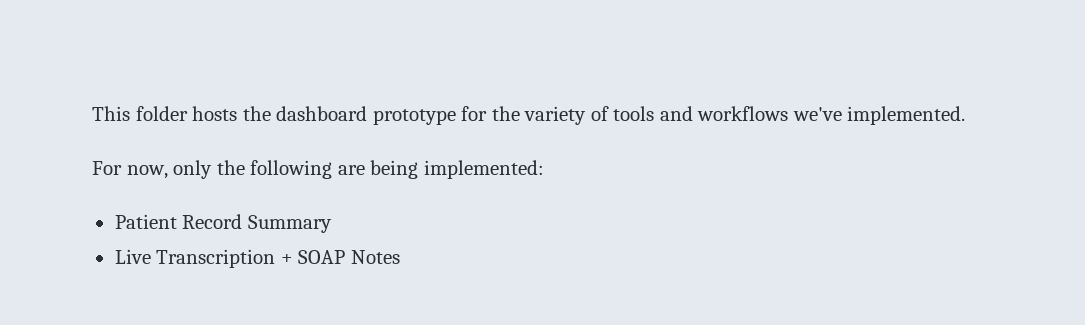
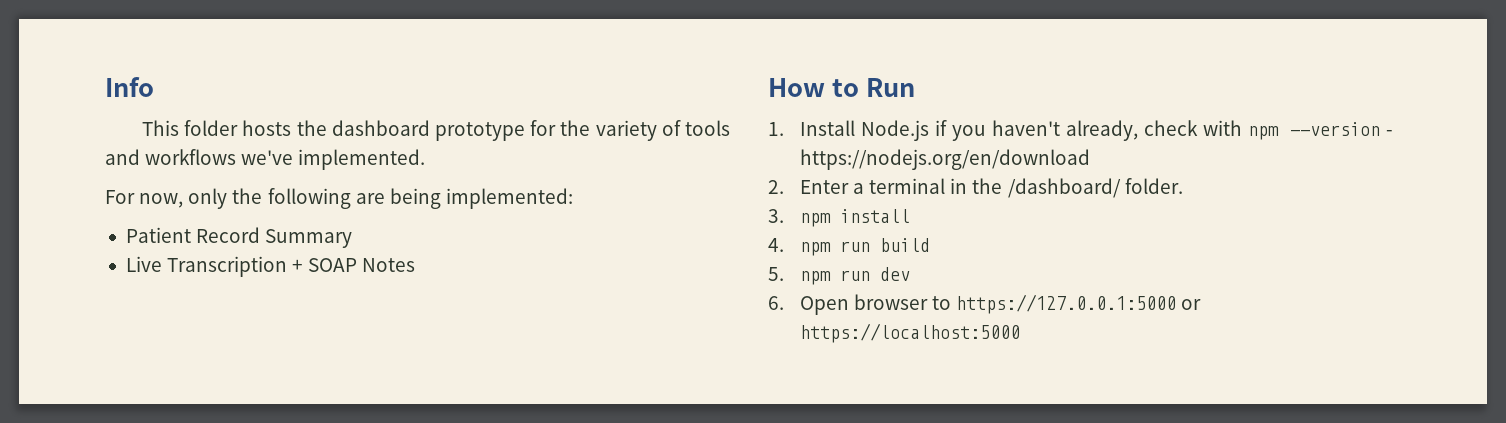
+ Info
+ How to Run
+ 1. Install Node.js if you haven't already, check with npm --version - https://nodejs.org/en/download
+ 2. Enter a terminal in the /dashboard/ folder.
+ 3. npm install
+ 4. npm run build
+ 5. npm run dev
+ 6. Open browser to https://127.0.0.1:5000 or https://localhost:5000

